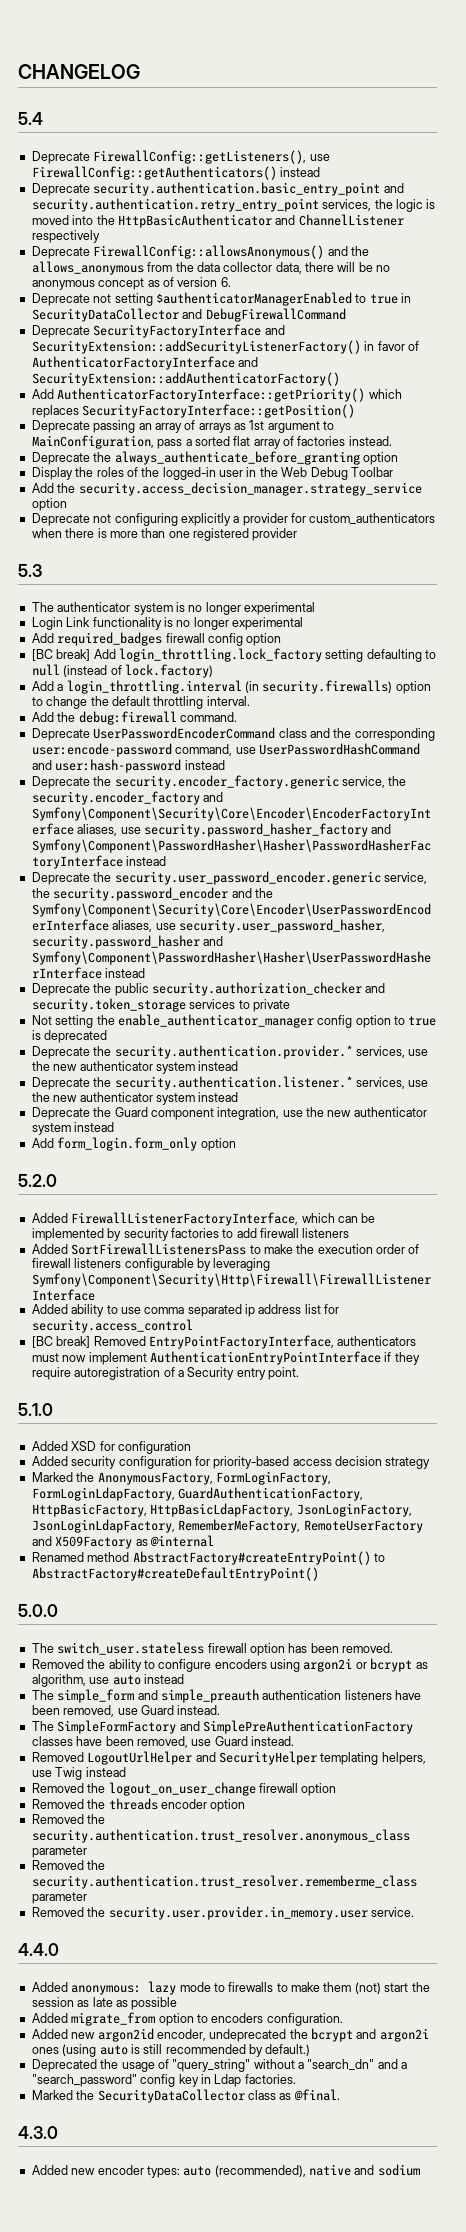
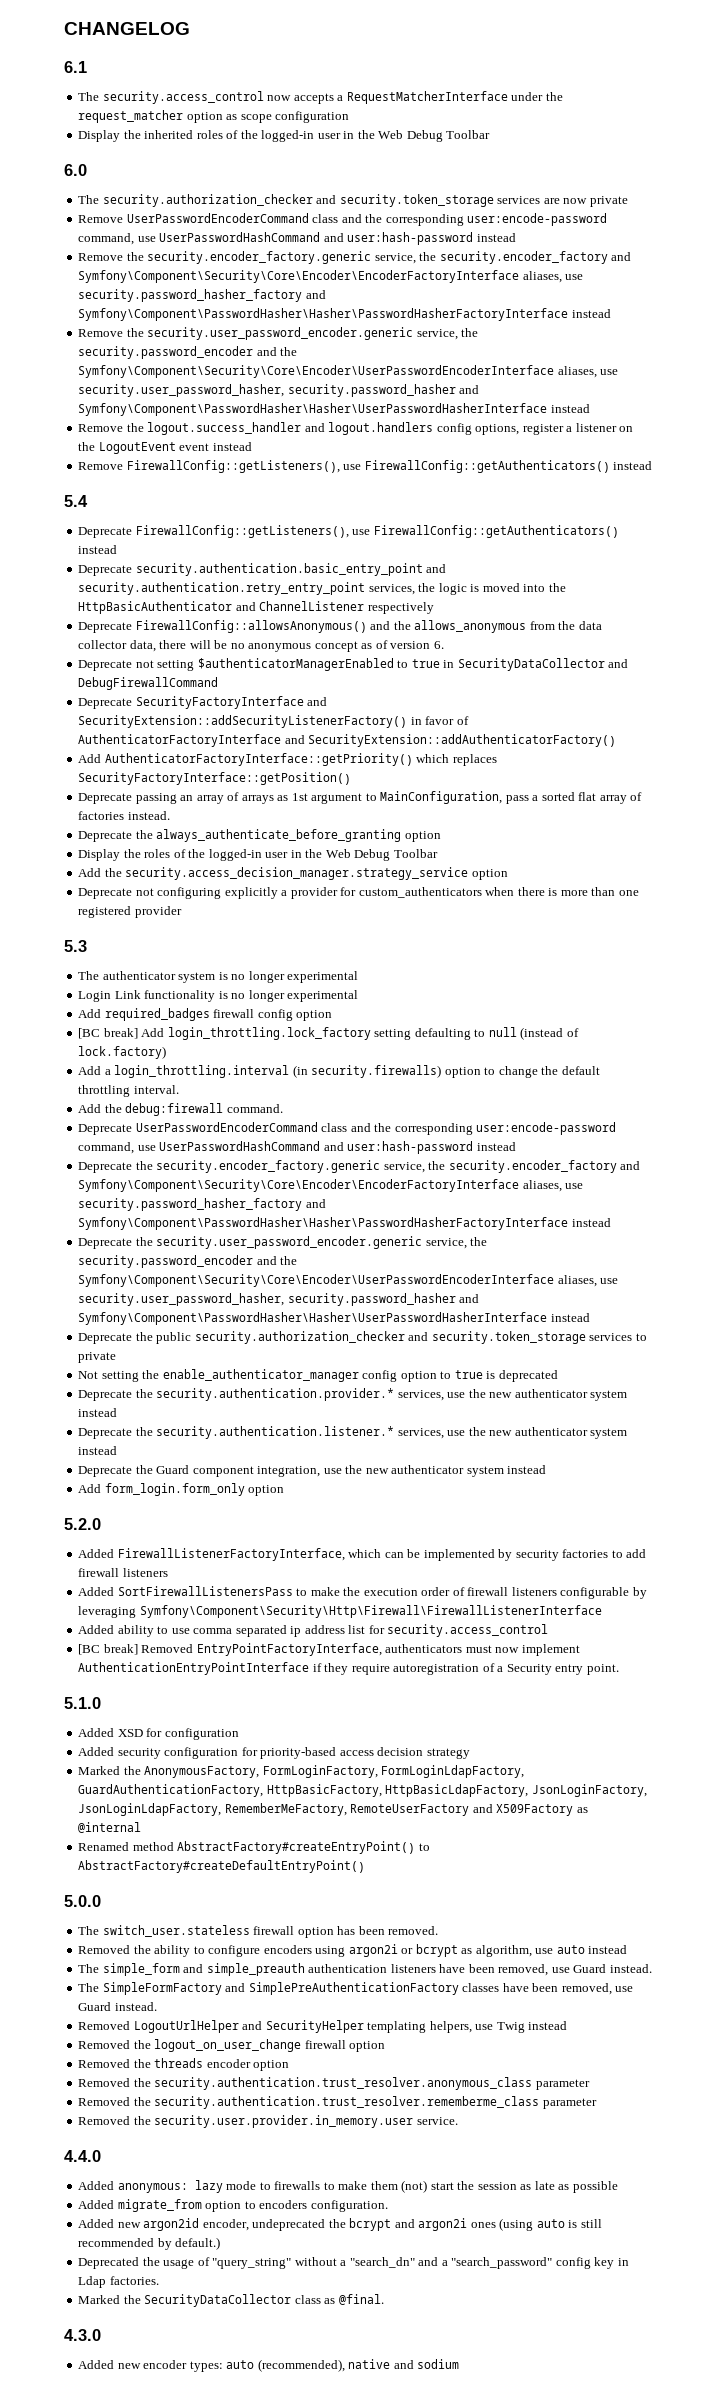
+ 6.1
+ The security.access_control now accepts a RequestMatcherInterface under the request_matcher option as scope configuration
+ Display the inherited roles of the logged-in user in the Web Debug Toolbar
+ 6.0
+ The security.authorization_checker and security.token_storage services are now private
+ Remove UserPasswordEncoderCommand class and the corresponding user:encode-password command, use UserPasswordHashCommand and user:hash-password instead
+ Remove the security.encoder_factory.generic service, the security.encoder_factory and Symfony\Component\Security\Core\Encoder\EncoderFactoryInterface aliases, use security.password_hasher_factory and Symfony\Component\PasswordHasher\Hasher\PasswordHasherFactoryInterface instead
+ Remove the security.user_password_encoder.generic service, the security.password_encoder and the Symfony\Component\Security\Core\Encoder\UserPasswordEncoderInterface aliases, use security.user_password_hasher, security.password_hasher and Symfony\Component\PasswordHasher\Hasher\UserPasswordHasherInterface instead
+ Remove the logout.success_handler and logout.handlers config options, register a listener on the LogoutEvent event instead
+ Remove FirewallConfig::getListeners(), use FirewallConfig::getAuthenticators() instead

